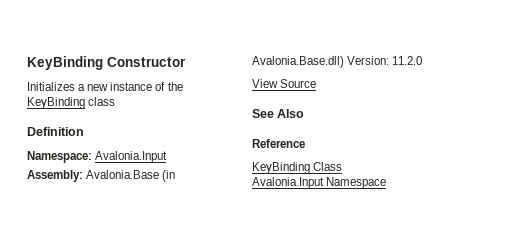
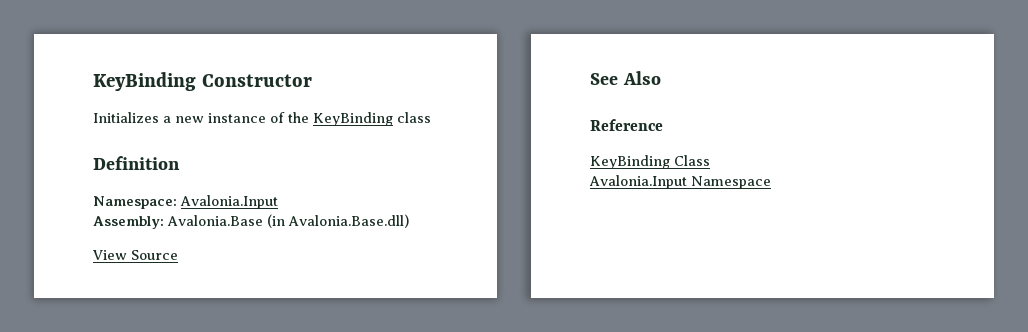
- Assembly: Avalonia.Base (in Avalonia.Base.dll) Version: 11.2.0
+ Assembly: Avalonia.Base (in Avalonia.Base.dll)

